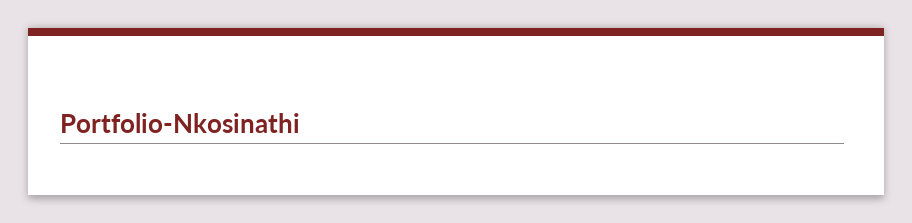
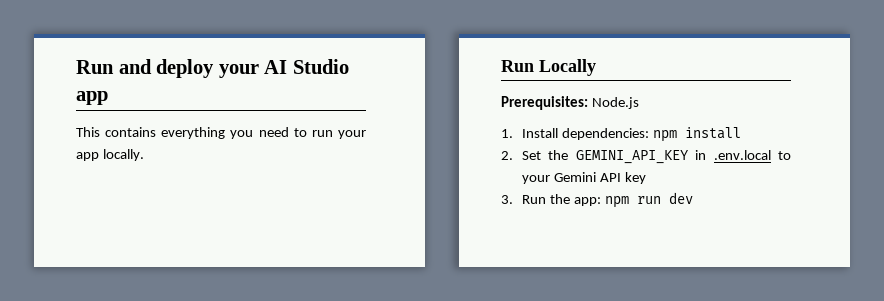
- Portfolio-Nkosinathi
+ Run and deploy your AI Studio app
+ This contains everything you need to run your app locally.
+ Run Locally
+ Prerequisites: Node.js
+ 1. Install dependencies: npm install
+ 2. Set the GEMINI_API_KEY in .env.local to your Gemini API key
+ 3. Run the app: npm run dev

